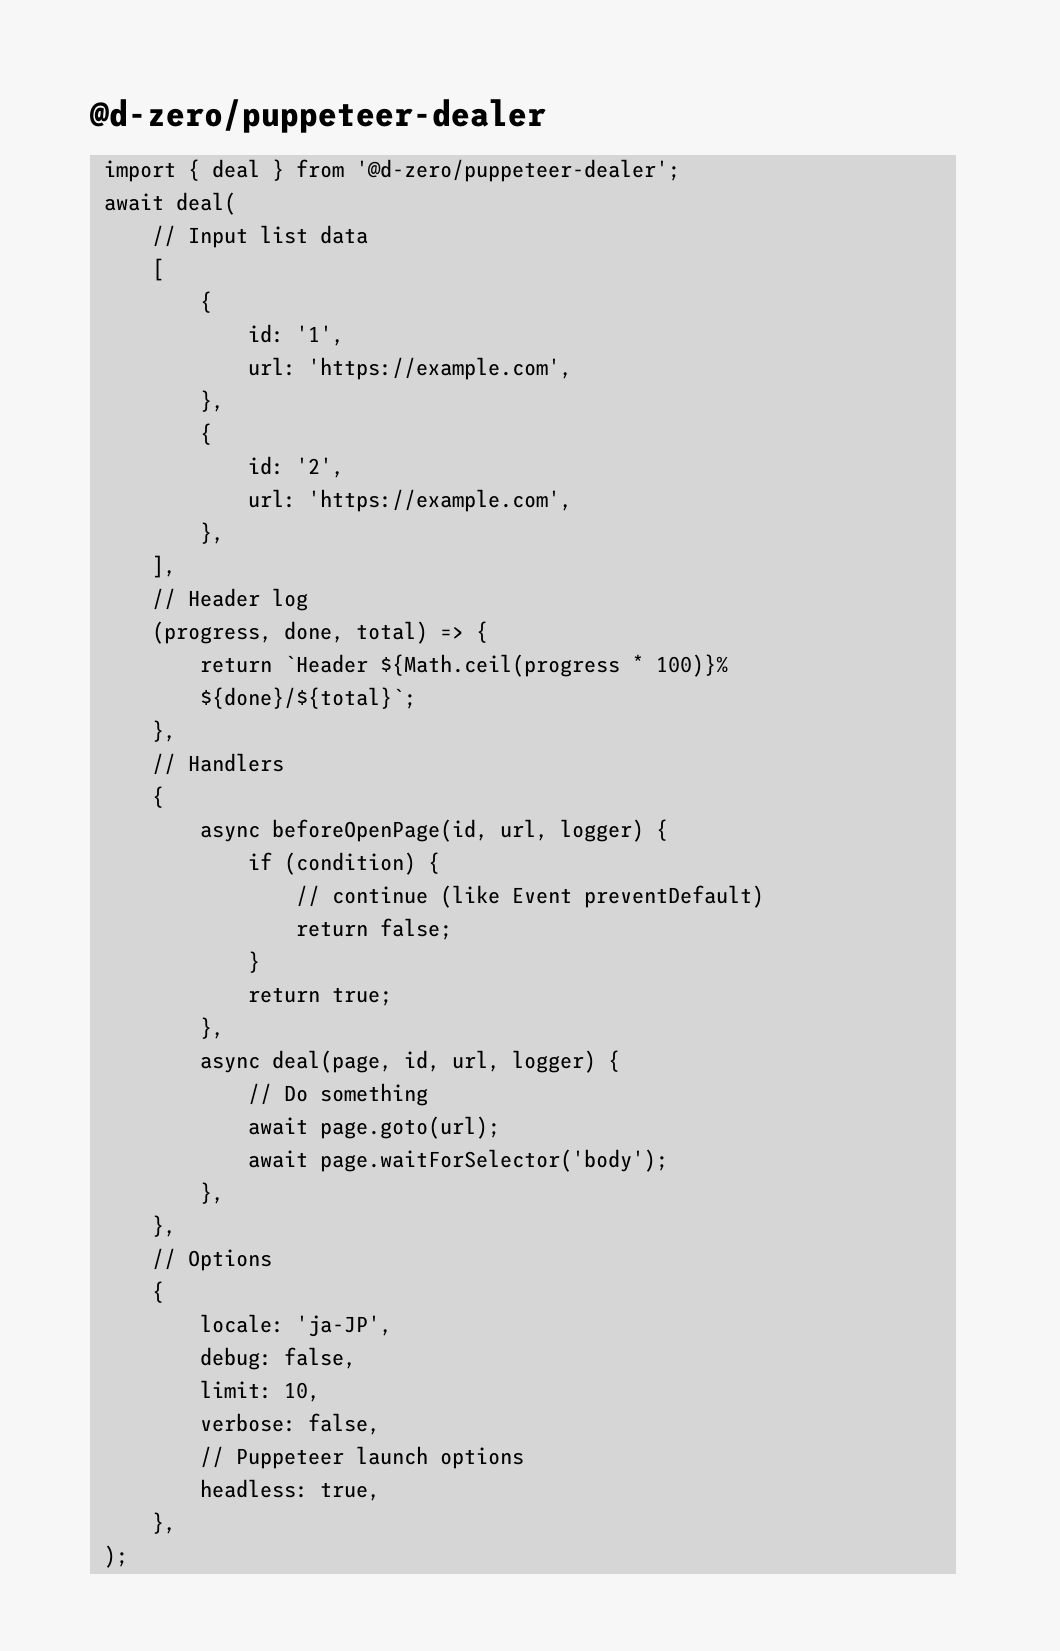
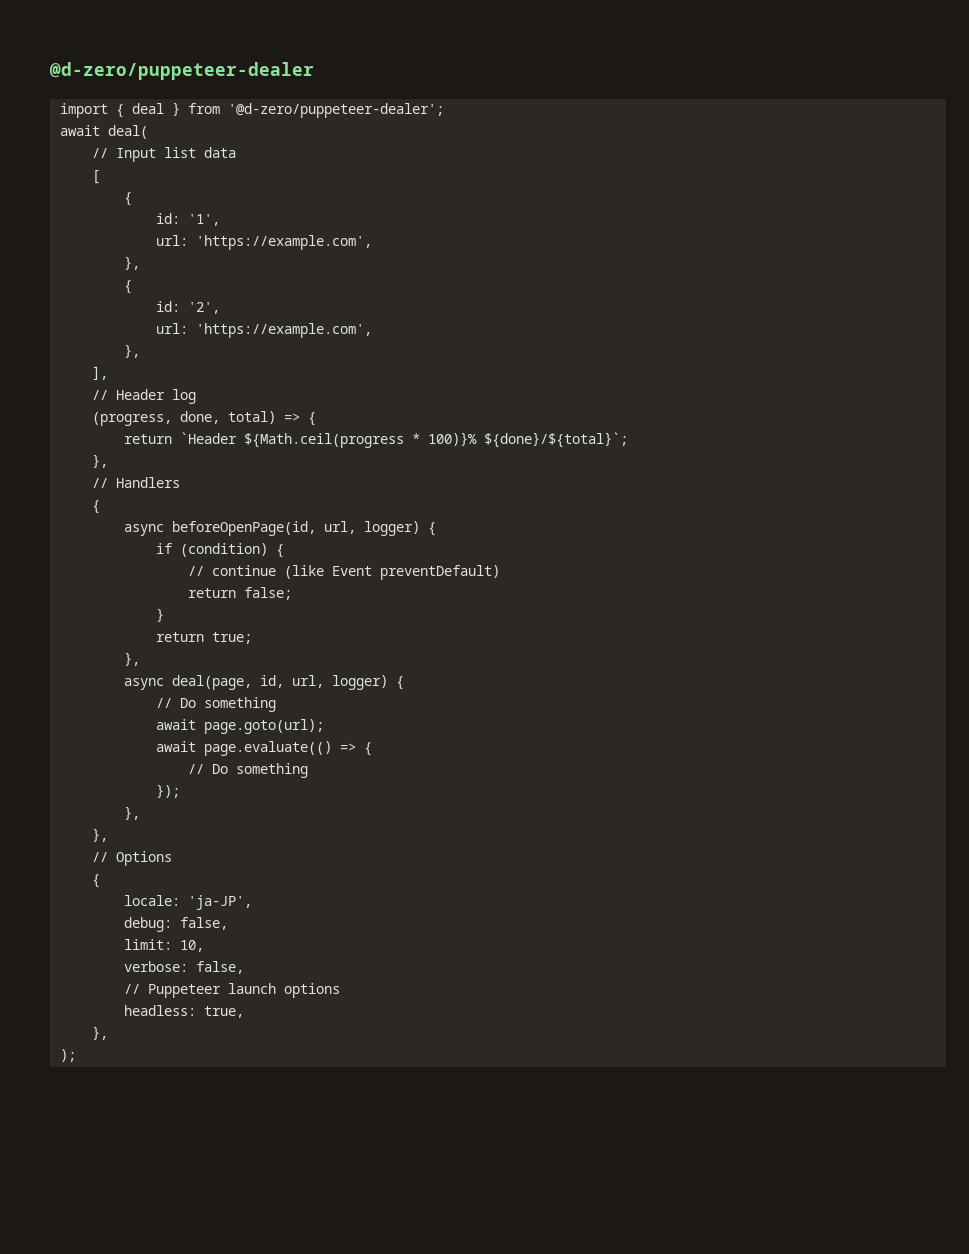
- await page.waitForSelector('body');
+ await page.evaluate(() => {
+ // Do something
+ });

